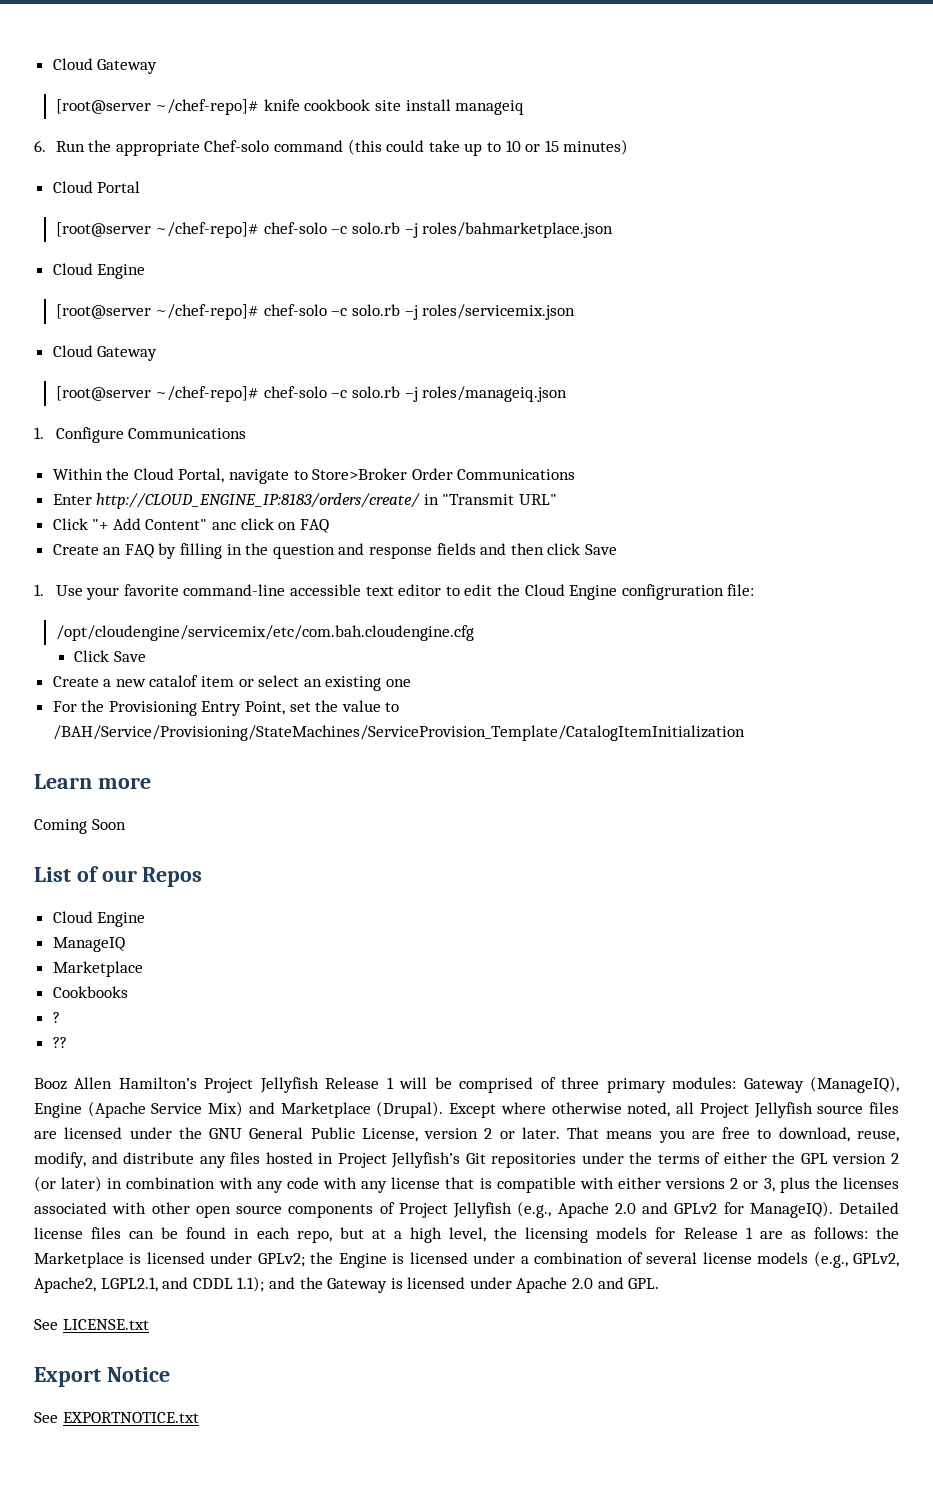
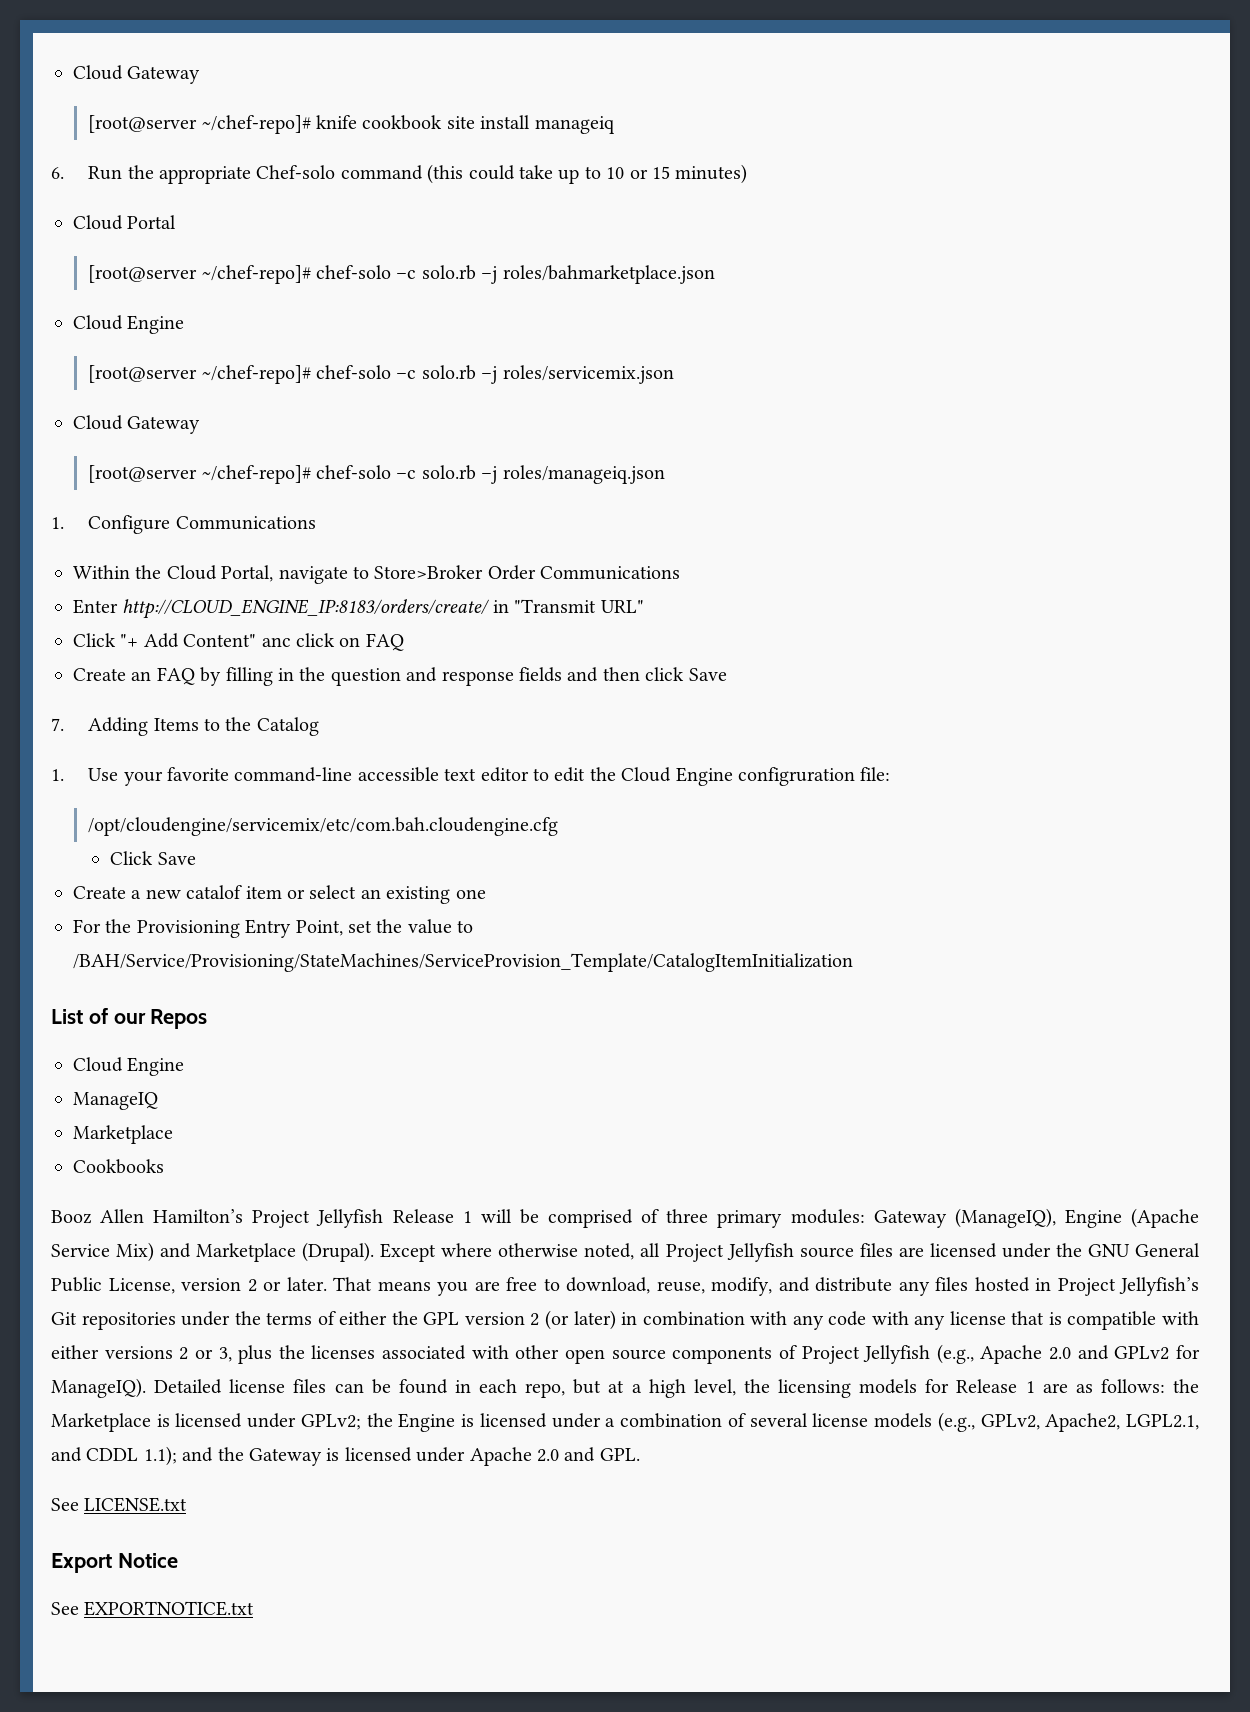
+ 7. Adding Items to the Catalog
- Learn more
- Coming Soon
- ?
- ??

